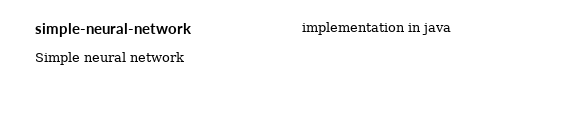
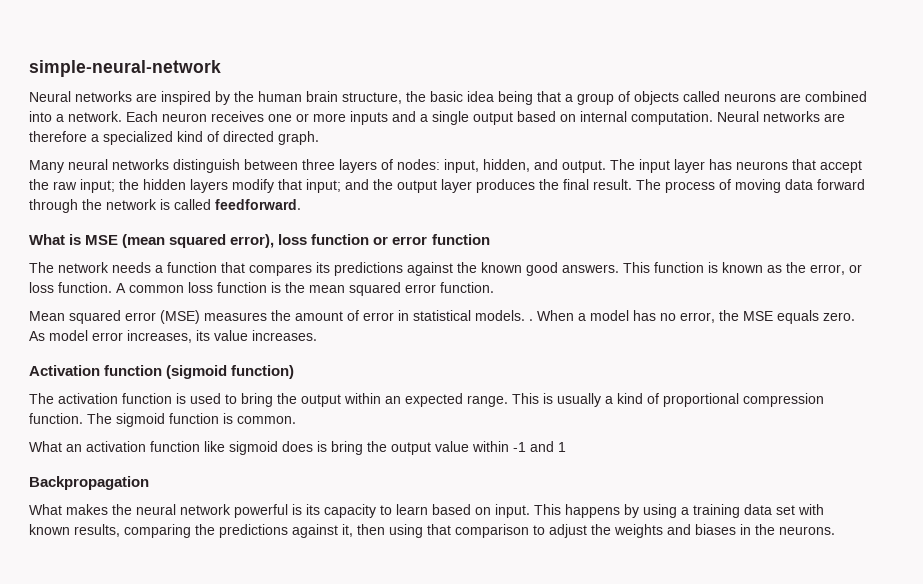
- Simple neural network implementation in java
+ Neural networks are inspired by the human brain structure, the basic idea being that a group of objects called neurons are combined into a network. Each neuron receives one or more inputs and a single output based on internal computation. Neural networks are therefore a specialized kind of directed graph.
+ Many neural networks distinguish between three layers of nodes: input, hidden, and output. The input layer has neurons that accept the raw input; the hidden layers modify that input; and the output layer produces the final result. The process of moving data forward through the network is called feedforward.
+ What is MSE (mean squared error), loss function or error function
+ The network needs a function that compares its predictions against the known good answers. This function is known as the error, or loss function. A common loss function is the mean squared error function.
+ Mean squared error (MSE) measures the amount of error in statistical models. . When a model has no error, the MSE equals zero. As model error increases, its value increases.
+ Activation function (sigmoid function)
+ The activation function is used to bring the output within an expected range. This is usually a kind of proportional compression function. The sigmoid function is common.
+ What an activation function like sigmoid does is bring the output value within -1 and 1
+ Backpropagation
+ What makes the neural network powerful is its capacity to learn based on input. This happens by using a training data set with known results, comparing the predictions against it, then using that comparison to adjust the weights and biases in the neurons.

